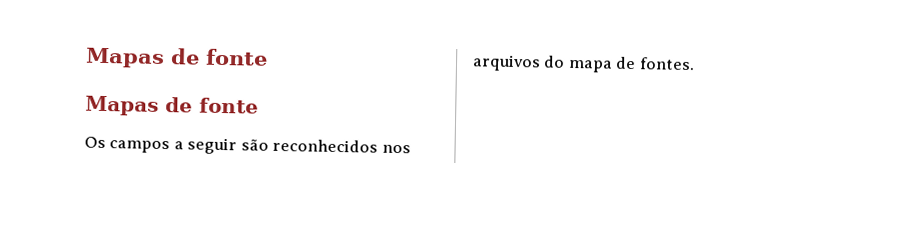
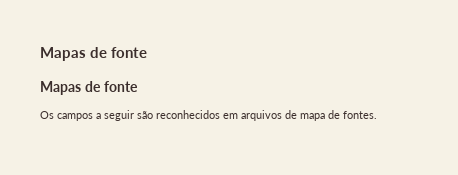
- Os campos a seguir são reconhecidos nos arquivos do mapa de fontes.
+ Os campos a seguir são reconhecidos em arquivos de mapa de fontes.

